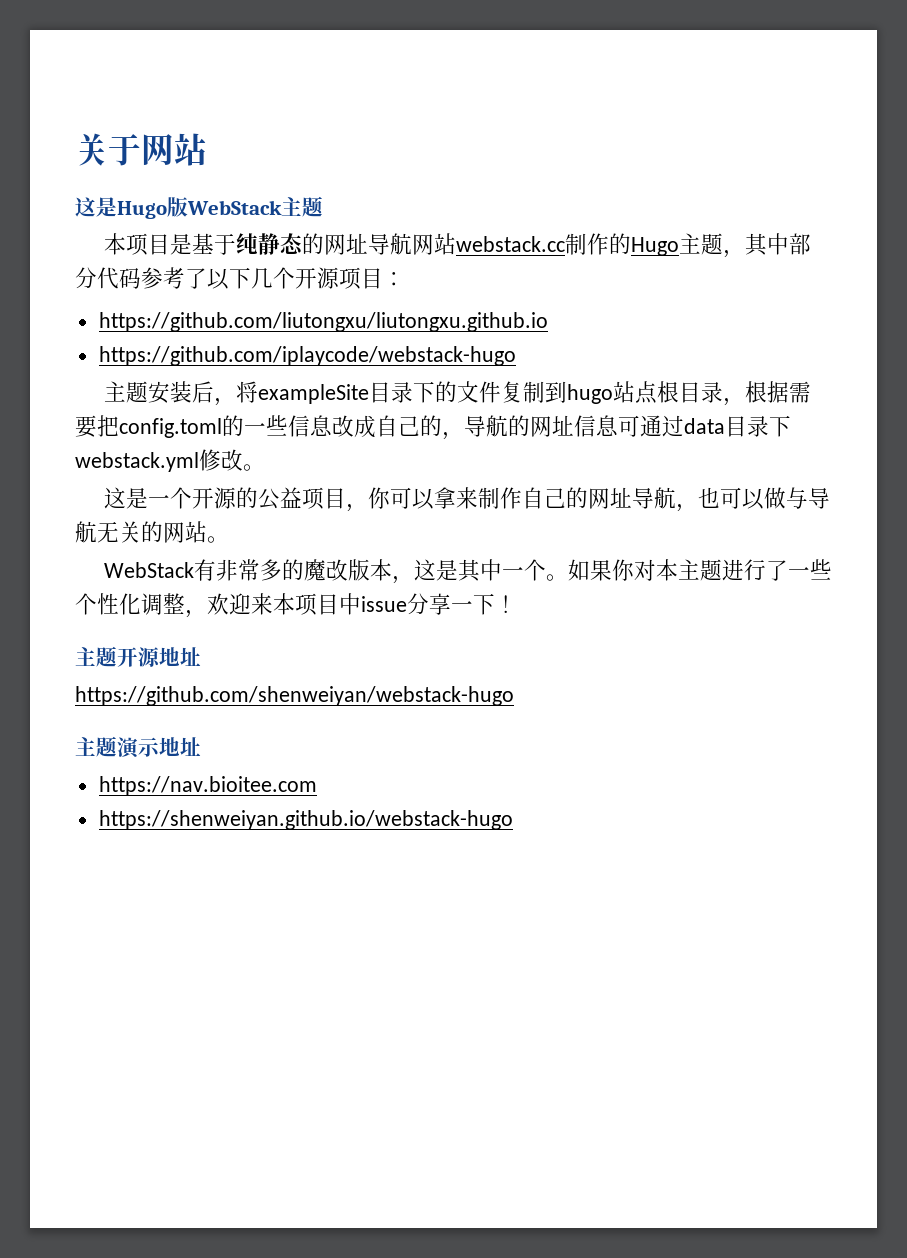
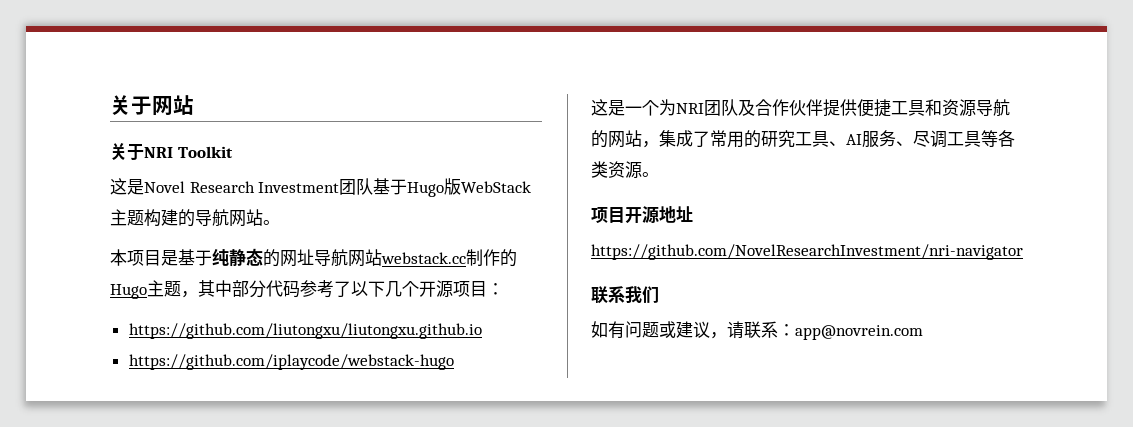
- 这是Hugo版WebStack主题
+ 关于NRI Toolkit
+ 这是Novel Research Investment团队基于Hugo版WebStack主题构建的导航网站。
- 主题安装后，将exampleSite目录下的文件复制到hugo站点根目录，根据需要把config.toml的一些信息改成自己的，导航的网址信息可通过data目录下webstack.yml修改。
- 这是一个开源的公益项目，你可以拿来制作自己的网址导航，也可以做与导航无关的网站。
- WebStack有非常多的魔改版本，这是其中一个。如果你对本主题进行了一些个性化调整，欢迎来本项目中issue分享一下！
- 主题开源地址
- https://github.com/shenweiyan/webstack-hugo
- 主题演示地址
- https://nav.bioitee.com
- https://shenweiyan.github.io/webstack-hugo
+ 这是一个为NRI团队及合作伙伴提供便捷工具和资源导航的网站，集成了常用的研究工具、AI服务、尽调工具等各类资源。
+ 项目开源地址
+ https://github.com/NovelResearchInvestment/nri-navigator
+ 联系我们
+ 如有问题或建议，请联系：app@novrein.com

